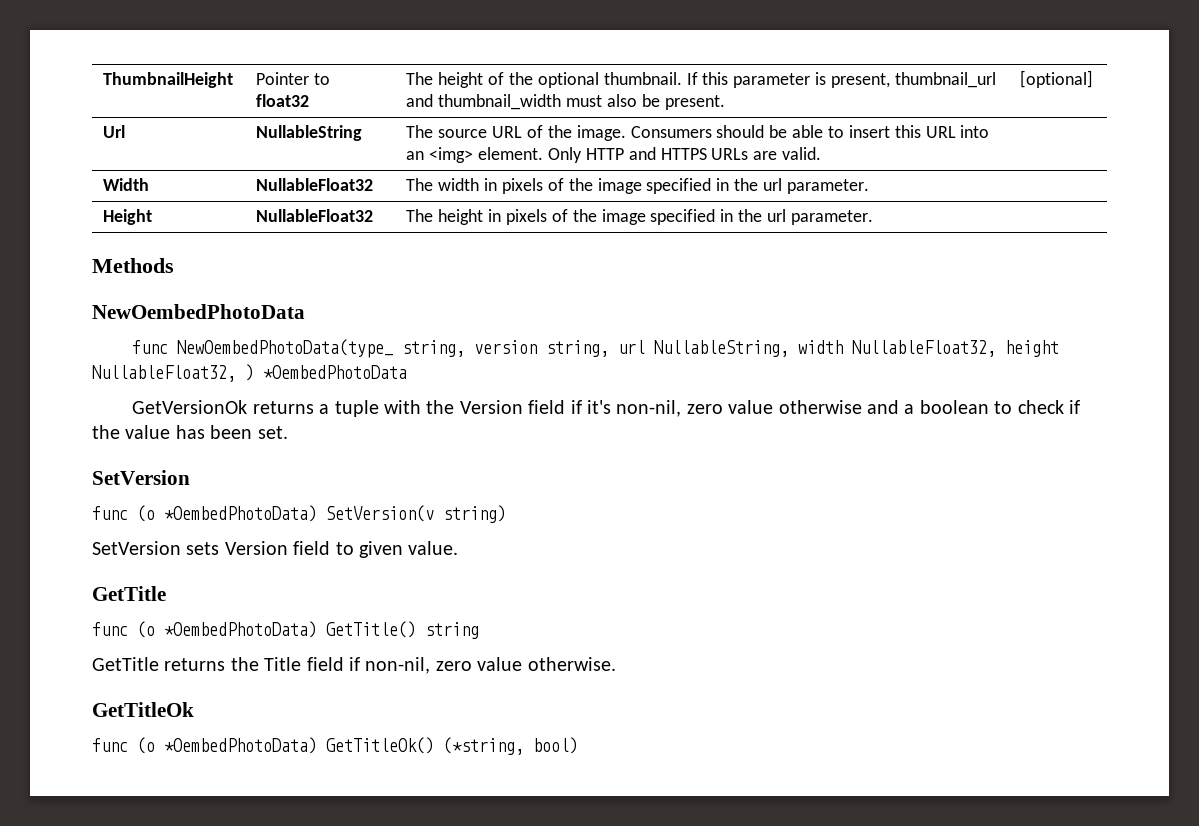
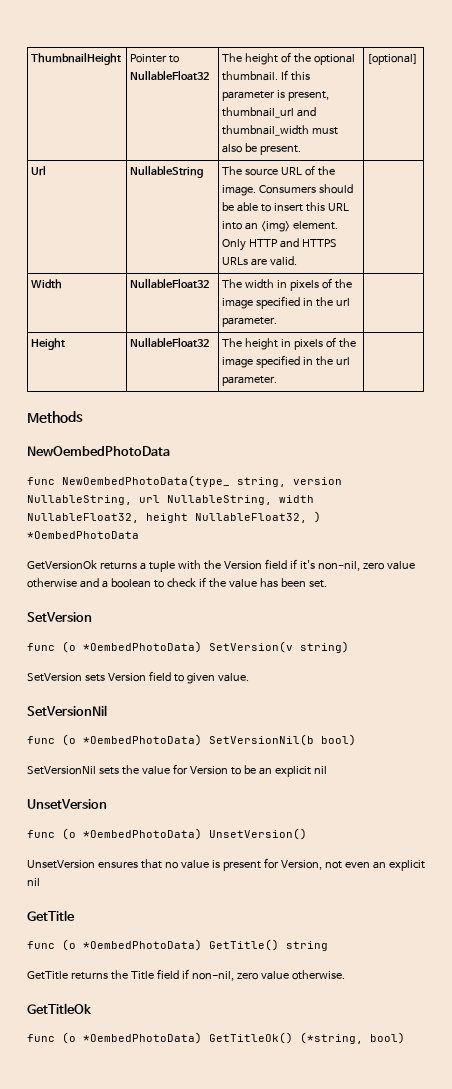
- ThumbnailHeight | Pointer to float32 | The height of the optional thumbnail. If this parameter is present, thumbnail_url and thumbnail_width must also be present. | [optional]
+ ThumbnailHeight | Pointer to NullableFloat32 | The height of the optional thumbnail. If this parameter is present, thumbnail_url and thumbnail_width must also be present. | [optional]
- func NewOembedPhotoData(type_ string, version string, url NullableString, width NullableFloat32, height NullableFloat32, ) *OembedPhotoData
+ func NewOembedPhotoData(type_ string, version NullableString, url NullableString, width NullableFloat32, height NullableFloat32, ) *OembedPhotoData
  SetVersion sets Version field to given value.
+ SetVersionNil
+ func (o *OembedPhotoData) SetVersionNil(b bool)
+ SetVersionNil sets the value for Version to be an explicit nil
+ UnsetVersion
+ func (o *OembedPhotoData) UnsetVersion()
+ UnsetVersion ensures that no value is present for Version, not even an explicit nil

